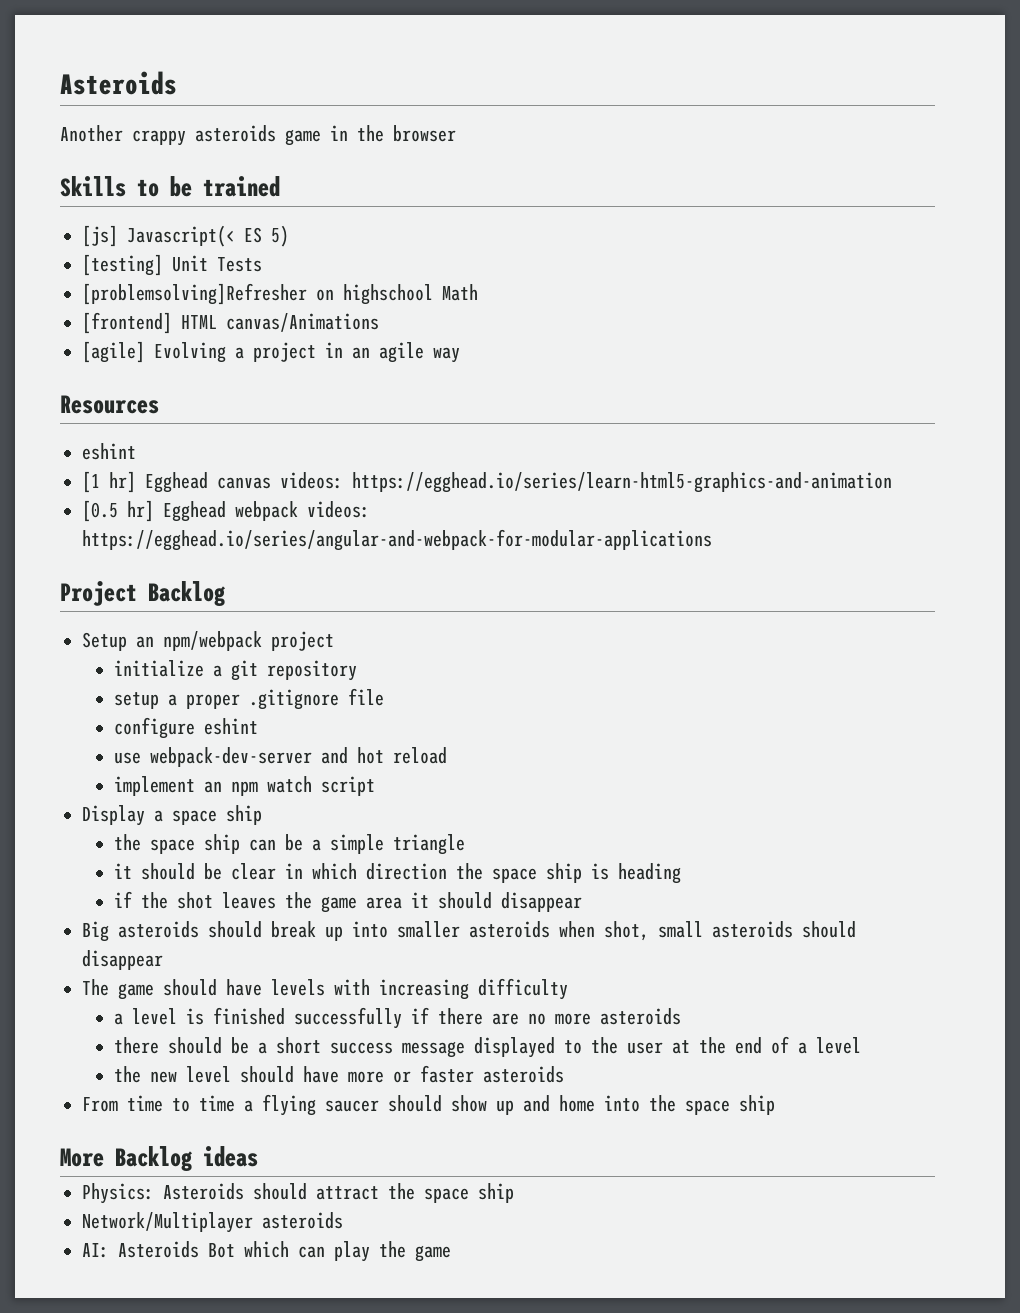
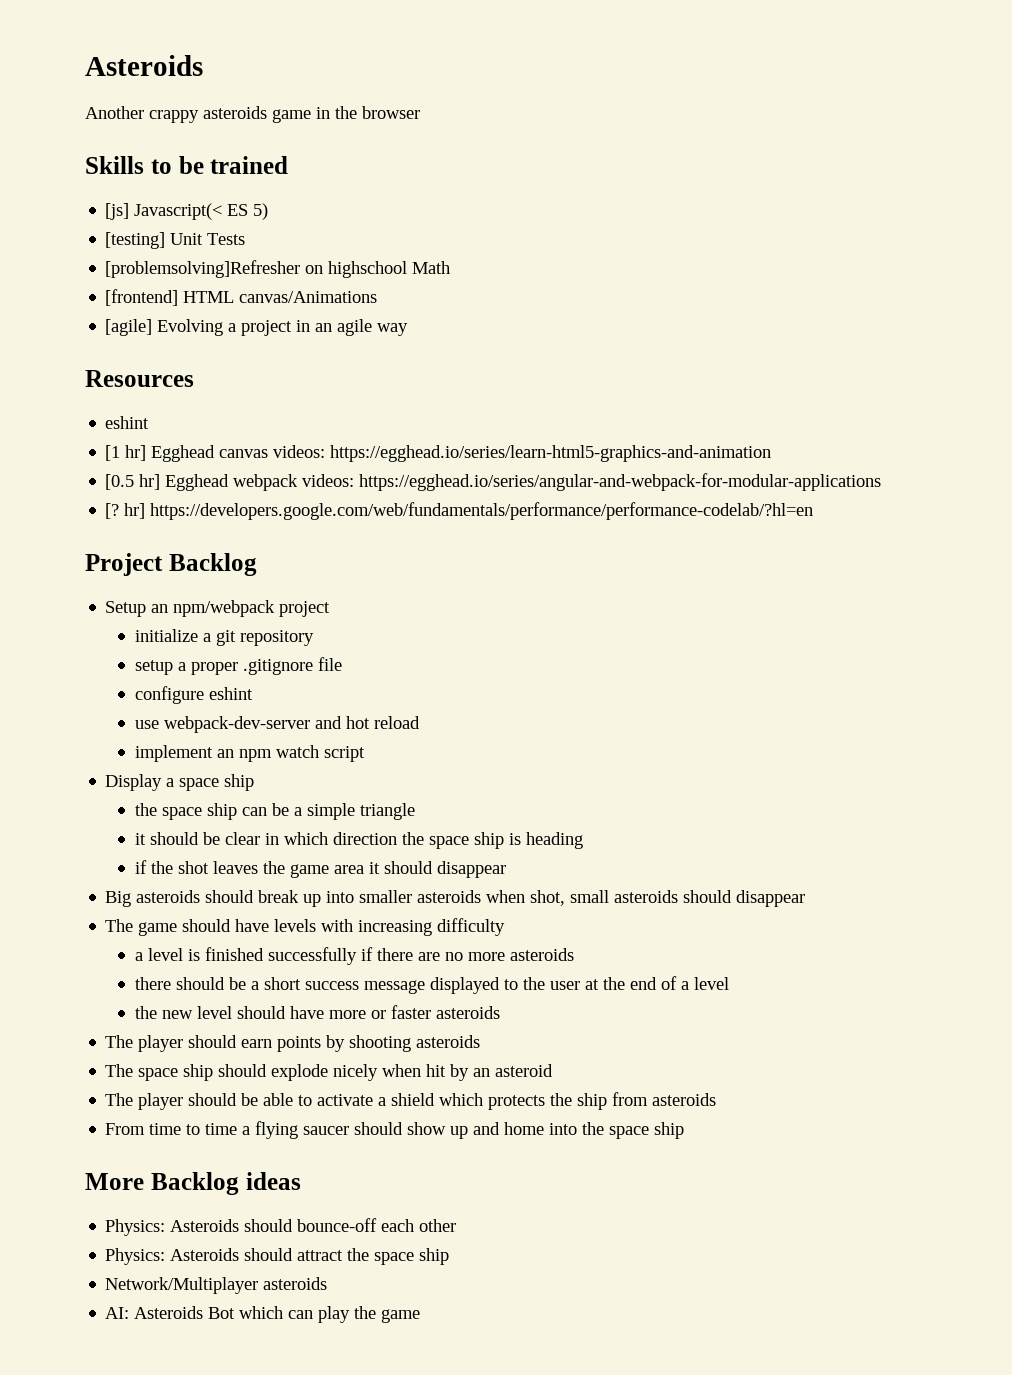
+ [? hr] https://developers.google.com/web/fundamentals/performance/performance-codelab/?hl=en
+ The player should earn points by shooting asteroids
+ The space ship should explode nicely when hit by an asteroid
+ The player should be able to activate a shield which protects the ship from asteroids
+ Physics: Asteroids should bounce-off each other

